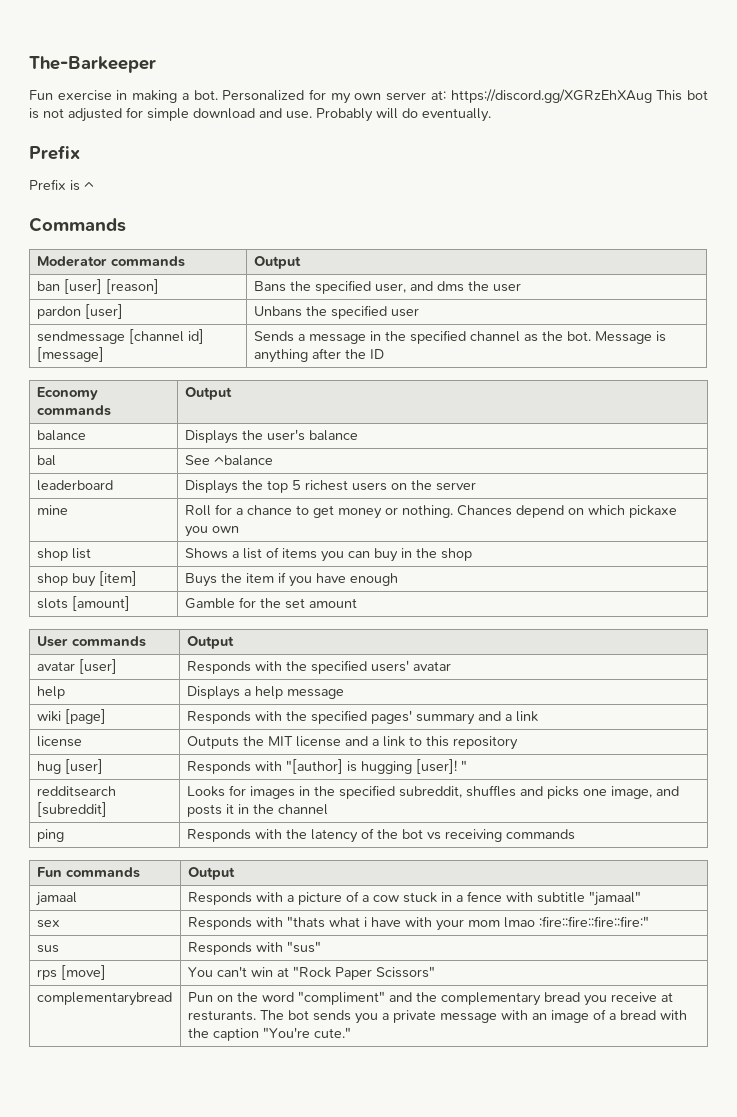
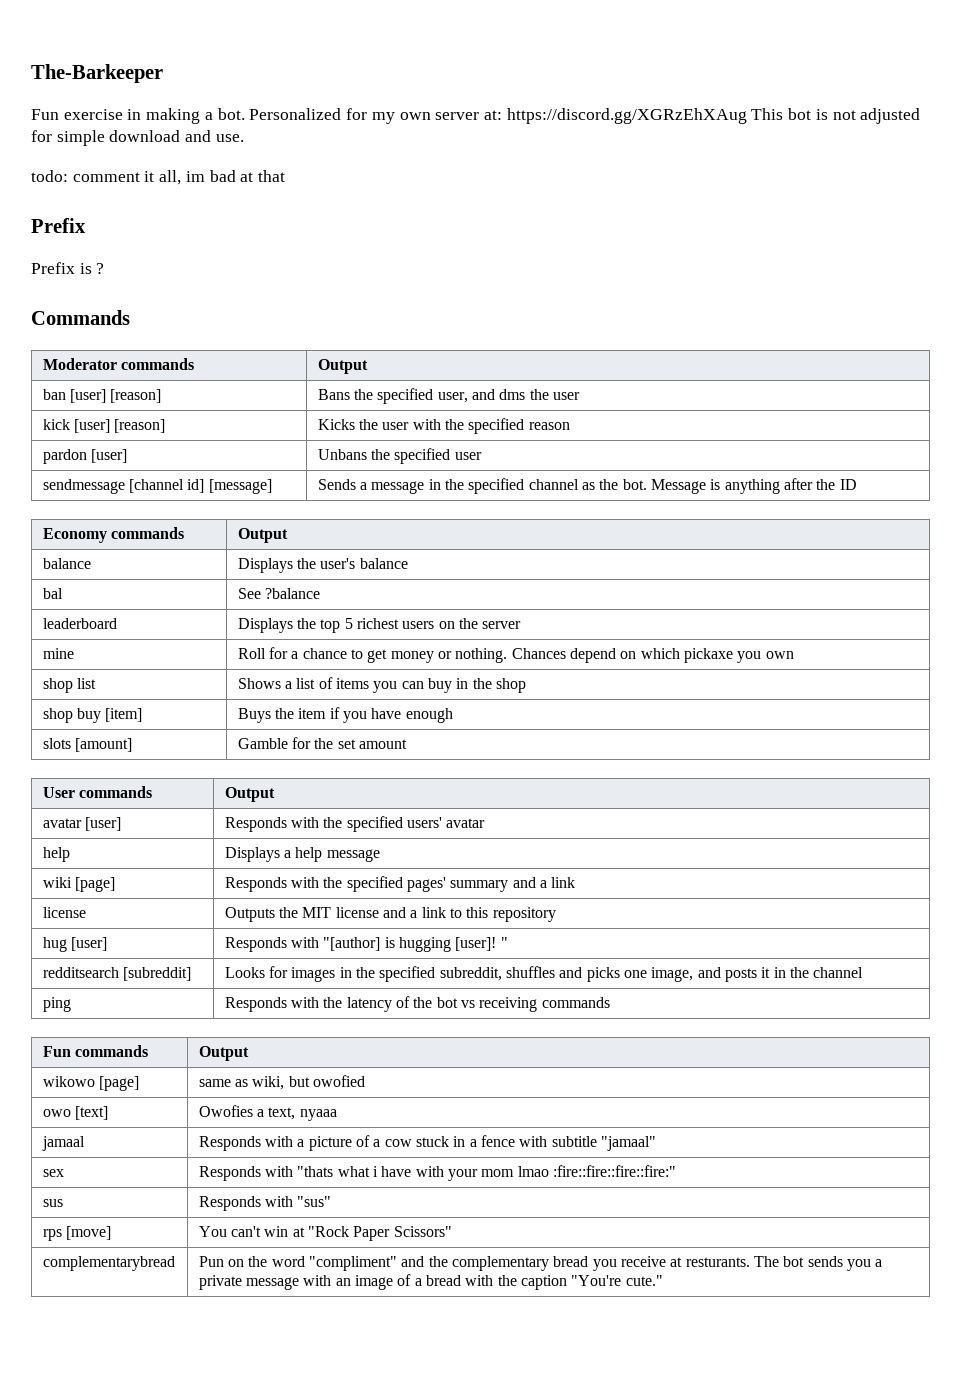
- Personalized for my own server at: https://discord.gg/XGRzEhXAug This bot is not adjusted for simple download and use. Probably will do eventually.
+ Personalized for my own server at: https://discord.gg/XGRzEhXAug This bot is not adjusted for simple download and use.
+ todo: comment it all, im bad at that
- Prefix is ^
+ Prefix is ?
+ kick [user] [reason] | Kicks the user with the specified reason
- bal | See ^balance
+ bal | See ?balance
+ wikowo [page] | same as wiki, but owofied
+ owo [text] | Owofies a text, nyaaa

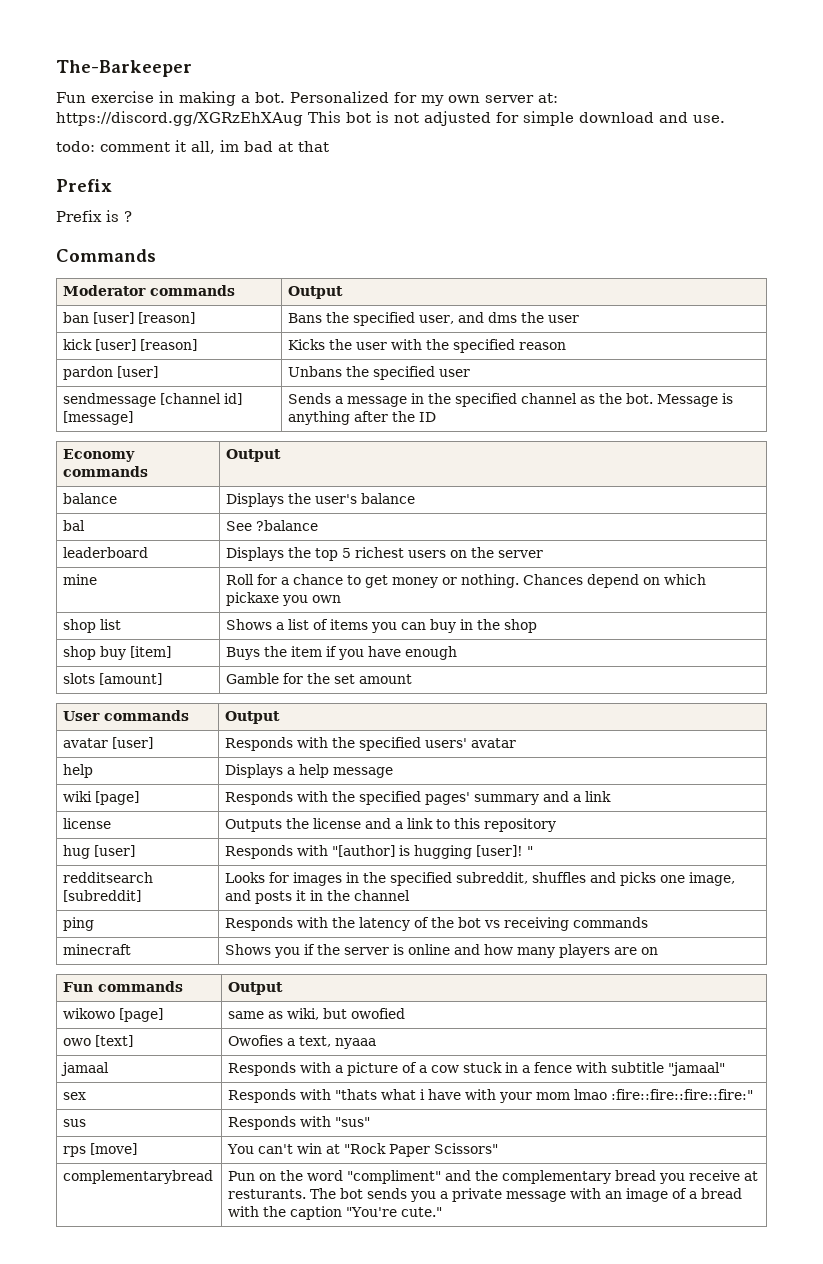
- license | Outputs the MIT license and a link to this repository
+ license | Outputs the license and a link to this repository
+ minecraft | Shows you if the server is online and how many players are on

